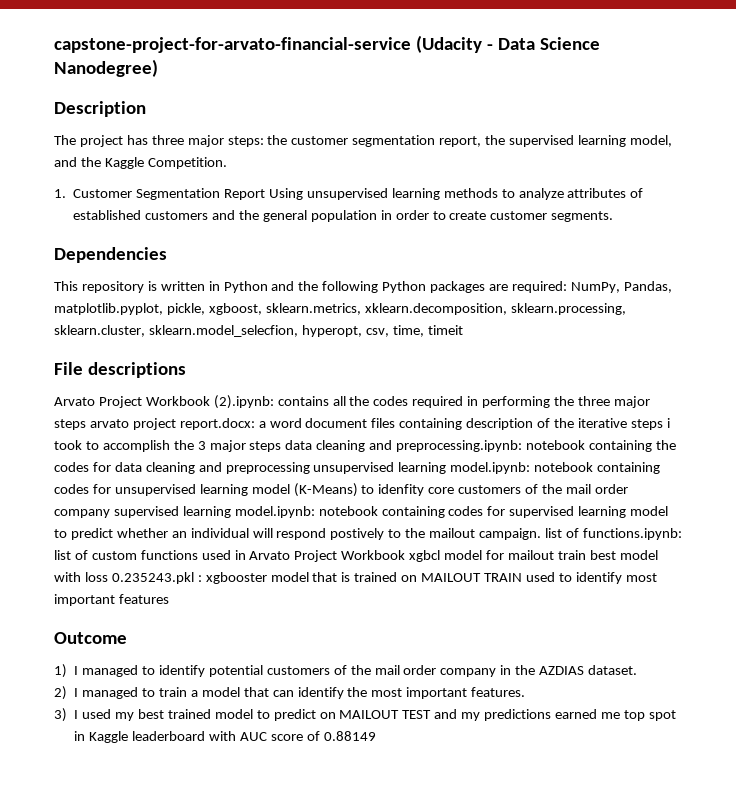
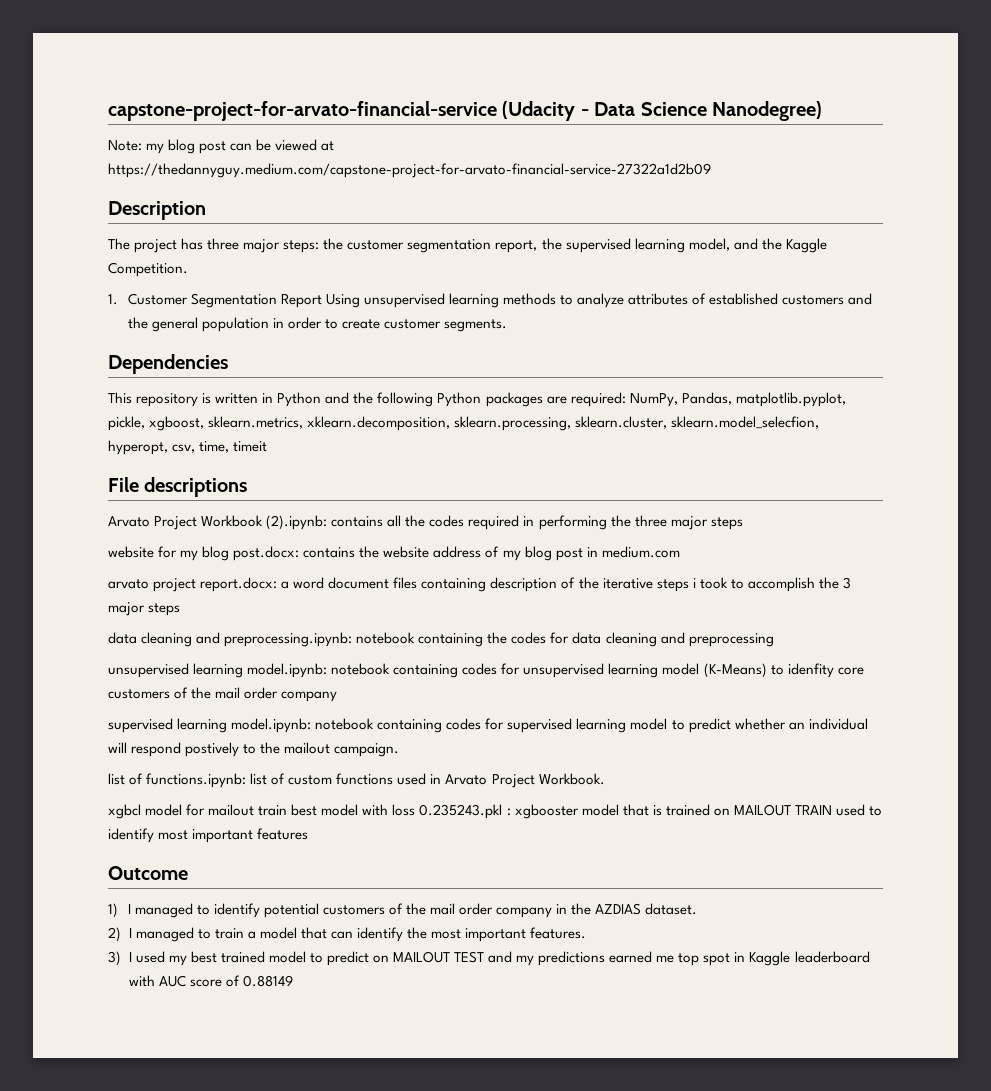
+ Note: my blog post can be viewed at https://thedannyguy.medium.com/capstone-project-for-arvato-financial-service-27322a1d2b09
- contains all the codes required in performing the three major steps arvato project report.docx:
+ contains all the codes required in performing the three major steps
+ website for my blog post.docx: contains the website address of my blog post in medium.com
+ arvato project report.docx:
- a word document files containing description of the iterative steps i took to accomplish the 3 major steps data cleaning and preprocessing.ipynb:
+ a word document files containing description of the iterative steps i took to accomplish the 3 major steps
+ data cleaning and preprocessing.ipynb:
- notebook containing the codes for data cleaning and preprocessing unsupervised learning model.ipynb:
+ notebook containing the codes for data cleaning and preprocessing
+ unsupervised learning model.ipynb:
- notebook containing codes for unsupervised learning model (K-Means) to idenfity core customers of the mail order company supervised learning model.ipynb:
+ notebook containing codes for unsupervised learning model (K-Means) to idenfity core customers of the mail order company
+ supervised learning model.ipynb:
- notebook containing codes for supervised learning model to predict whether an individual will respond postively to the mailout campaign. list of functions.ipynb:
+ notebook containing codes for supervised learning model to predict whether an individual will respond postively to the mailout campaign.
+ list of functions.ipynb:
- list of custom functions used in Arvato Project Workbook xgbcl model for mailout train best model with loss 0.235243.pkl :
+ list of custom functions used in Arvato Project Workbook.
+ xgbcl model for mailout train best model with loss 0.235243.pkl :

